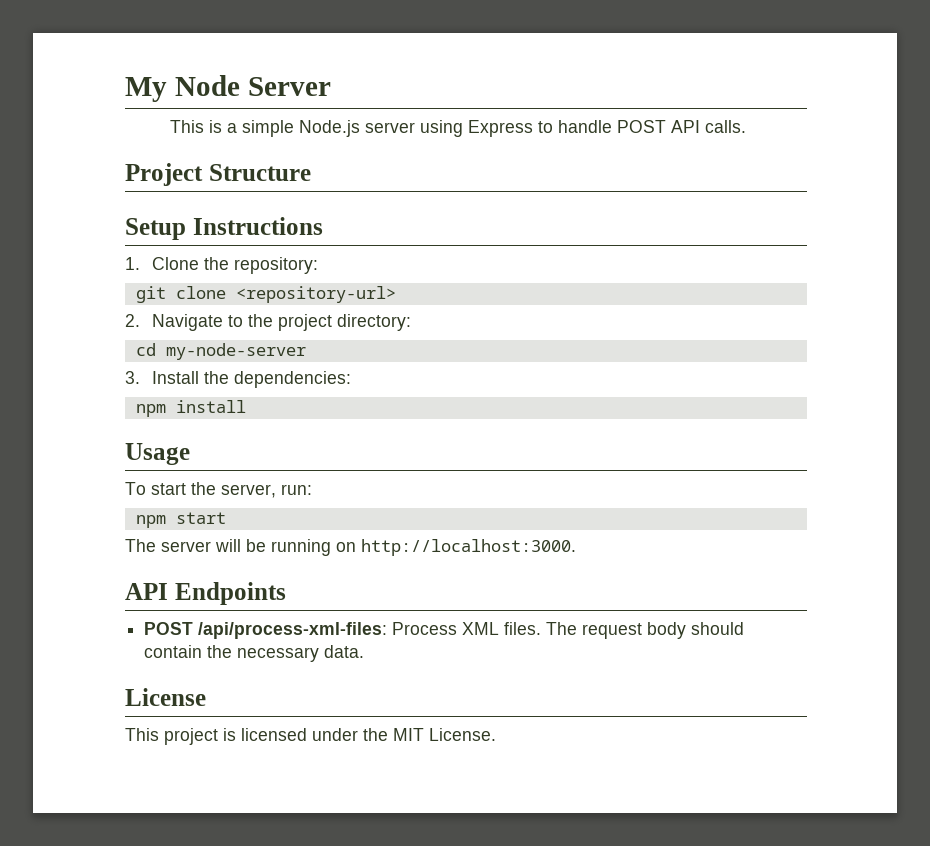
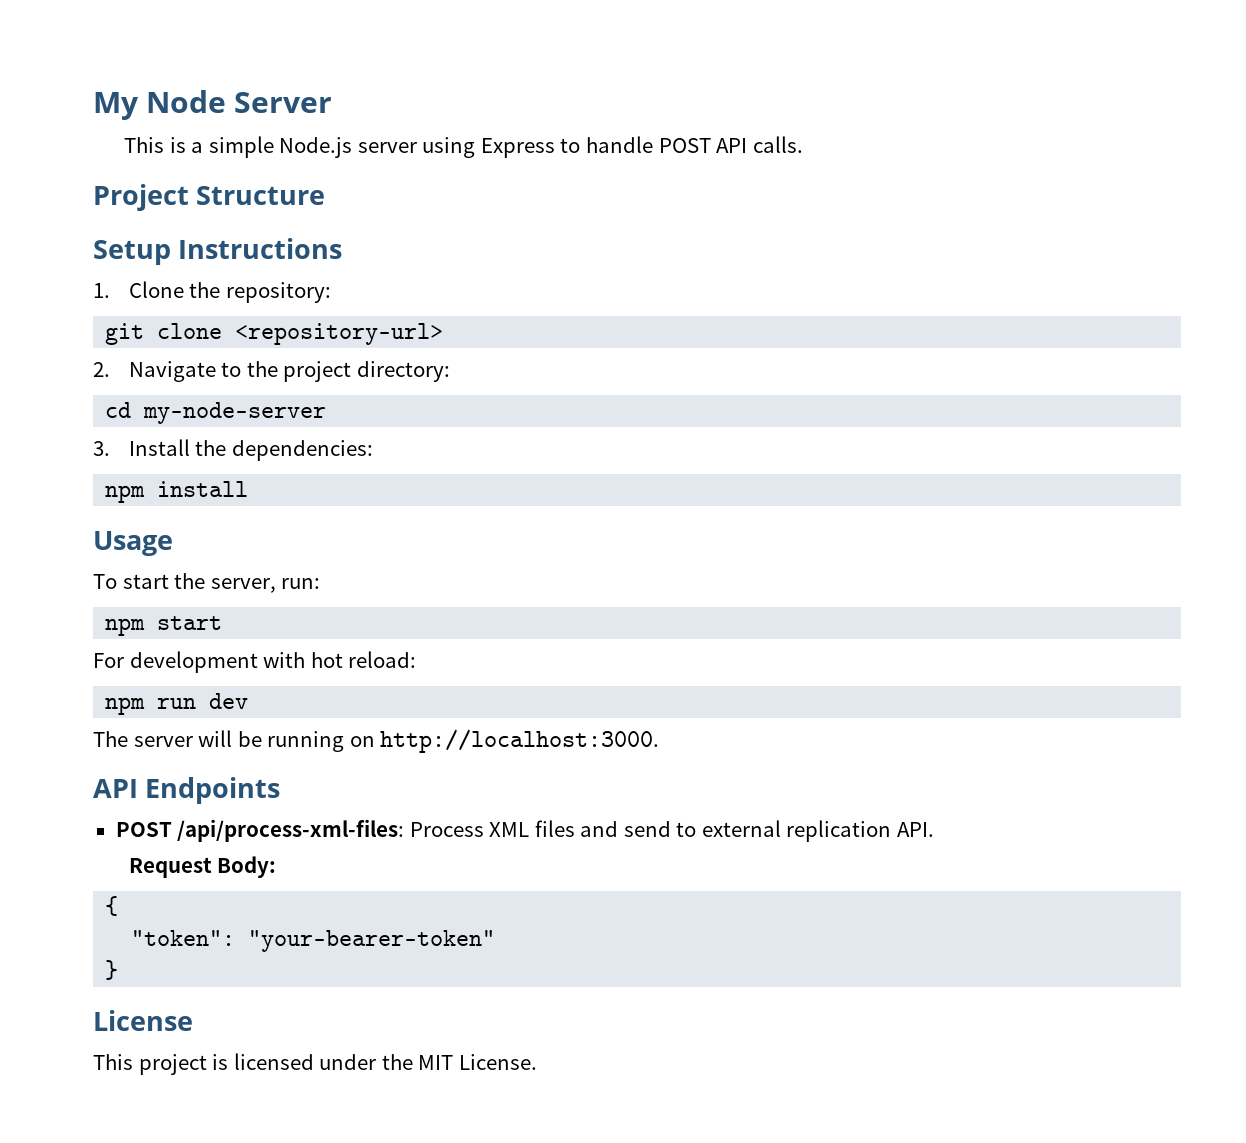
+ For development with hot reload:
+ npm run dev
- POST /api/process-xml-files: Process XML files. The request body should contain the necessary data.
+ POST /api/process-xml-files: Process XML files and send to external replication API.
+ Request Body:
+ {
+ "token": "your-bearer-token"
+ }

